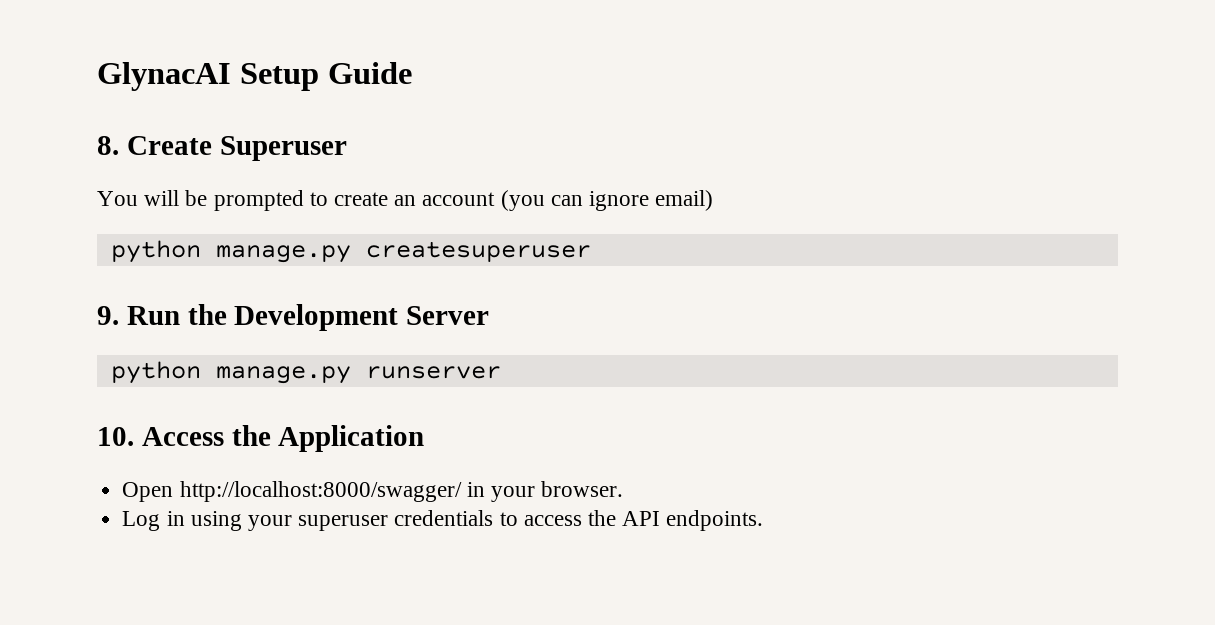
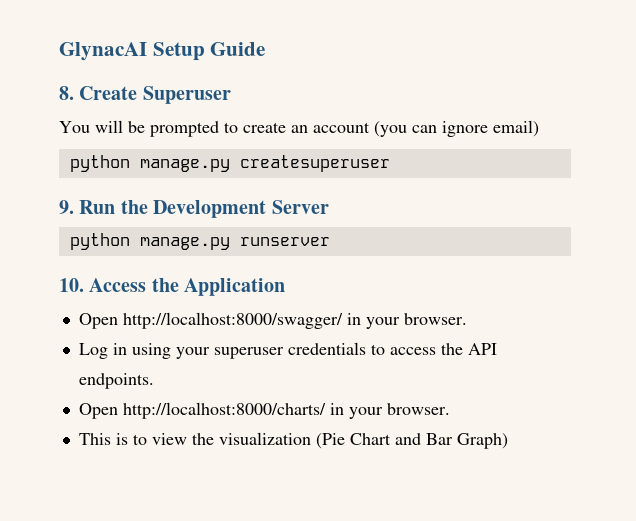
+ Open http://localhost:8000/charts/ in your browser.
+ This is to view the visualization (Pie Chart and Bar Graph)

